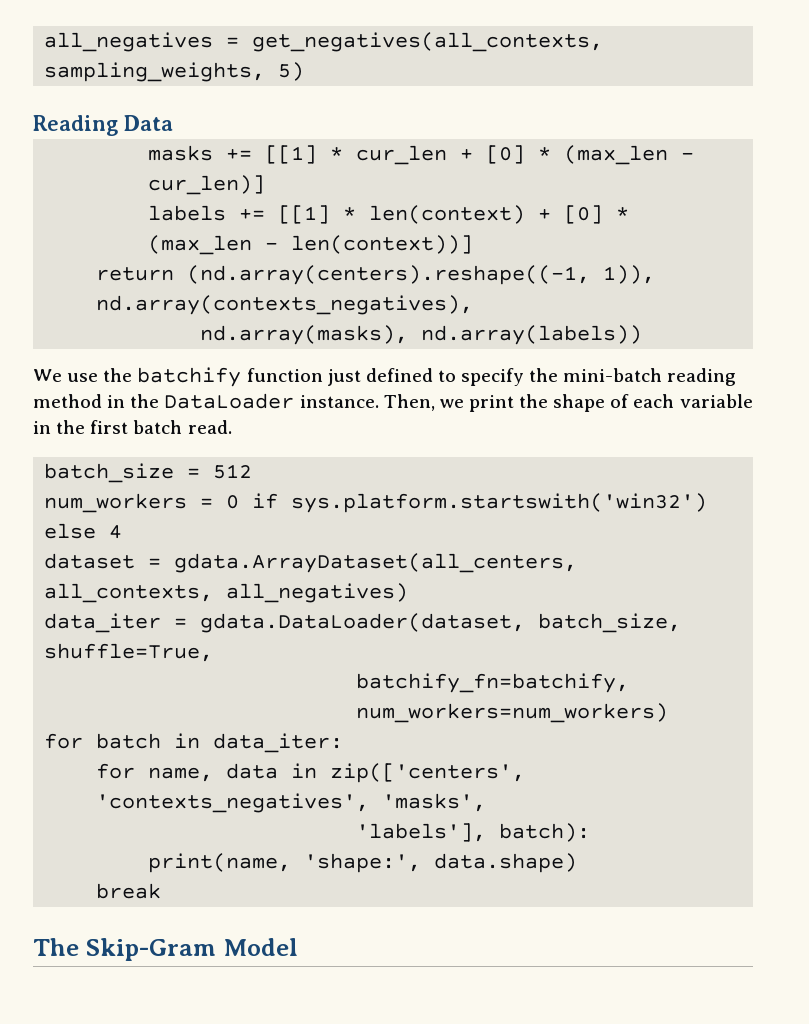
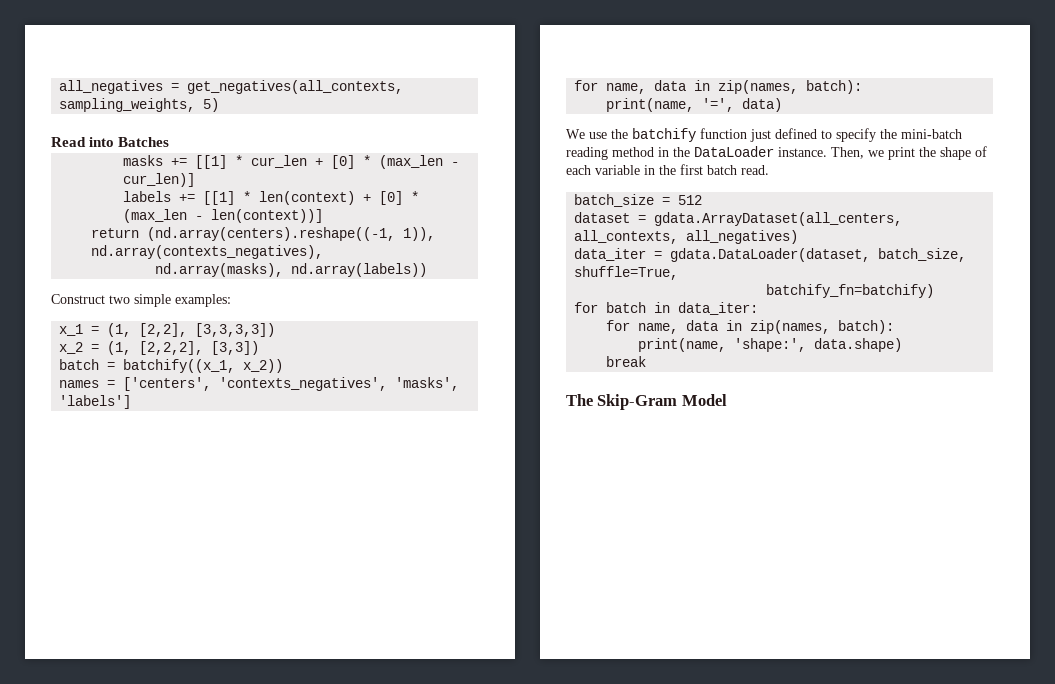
- Reading Data
+ Read into Batches
+ Construct two simple examples:
+ x_1 = (1, [2,2], [3,3,3,3])
+ x_2 = (1, [2,2,2], [3,3])
+ batch = batchify((x_1, x_2))
+ names = ['centers', 'contexts_negatives', 'masks', 'labels']
+ for name, data in zip(names, batch):
+ print(name, '=', data)
- num_workers = 0 if sys.platform.startswith('win32') else 4
- batchify_fn=batchify, num_workers=num_workers)
+ batchify_fn=batchify)
  for batch in data_iter:
- for name, data in zip(['centers', 'contexts_negatives', 'masks',
- 'labels'], batch):
+ for name, data in zip(names, batch):

